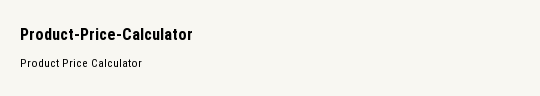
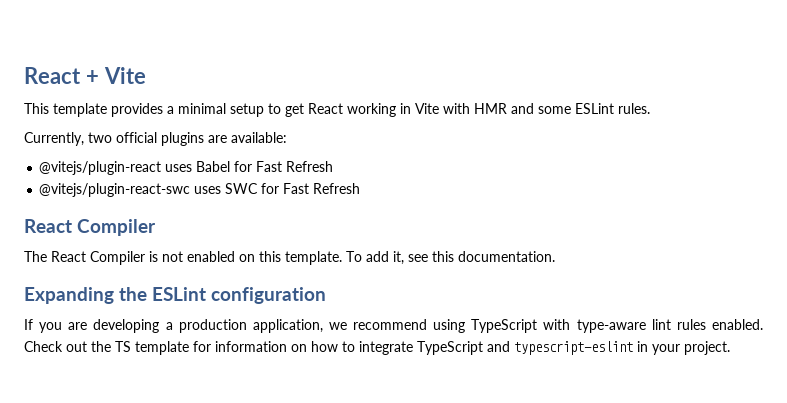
- Product-Price-Calculator
- Product Price Calculator
+ React + Vite
+ This template provides a minimal setup to get React working in Vite with HMR and some ESLint rules.
+ Currently, two official plugins are available:
+ @vitejs/plugin-react uses Babel for Fast Refresh
+ @vitejs/plugin-react-swc uses SWC for Fast Refresh
+ React Compiler
+ The React Compiler is not enabled on this template. To add it, see this documentation.
+ Expanding the ESLint configuration
+ If you are developing a production application, we recommend using TypeScript with type-aware lint rules enabled. Check out the TS template for information on how to integrate TypeScript and typescript-eslint in your project.

